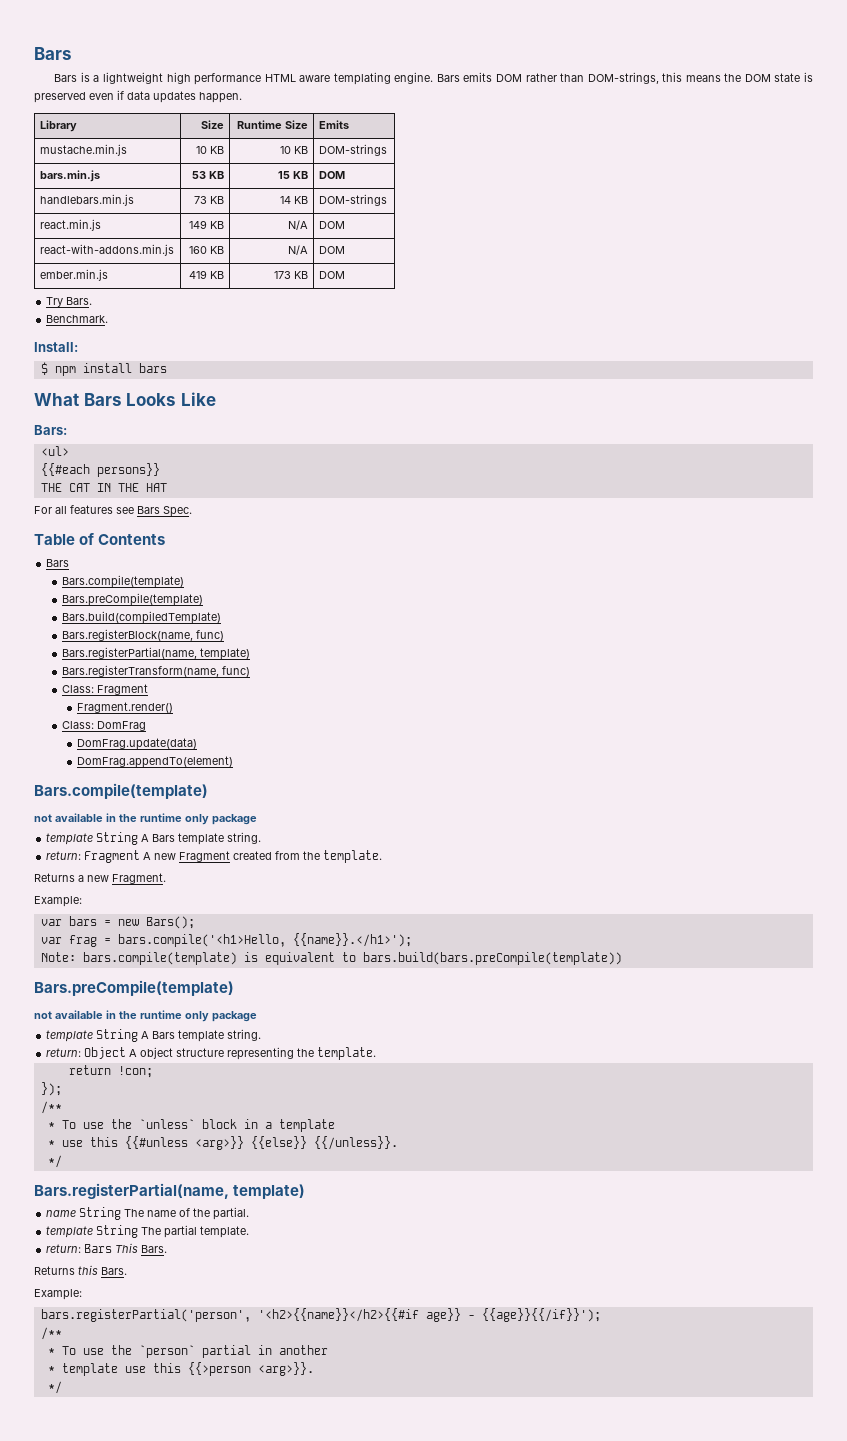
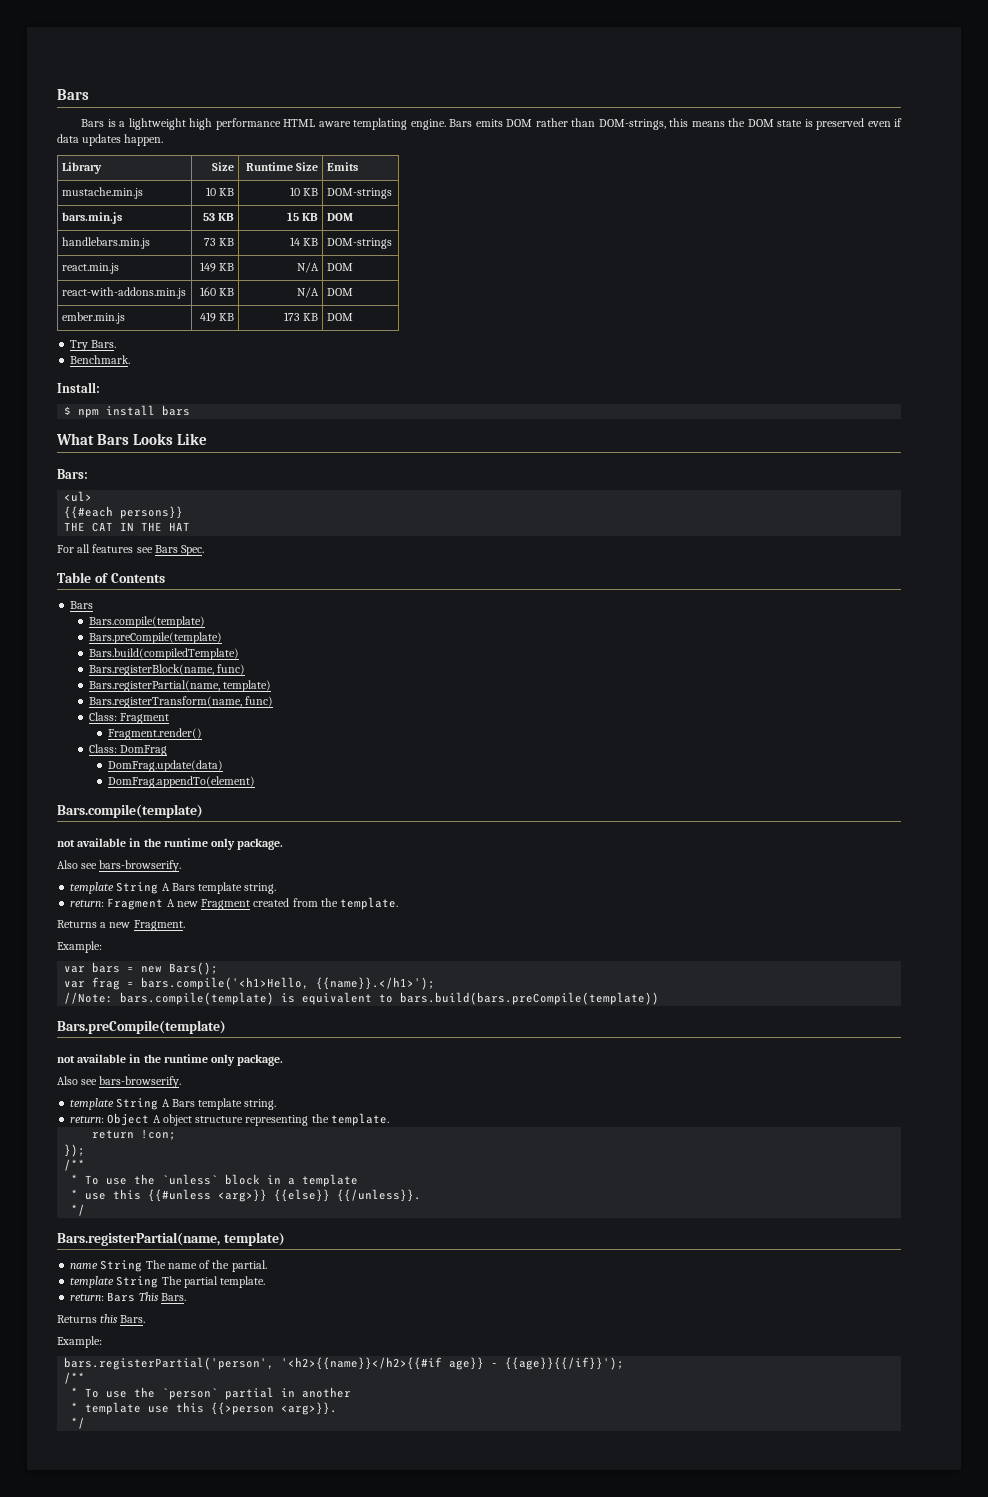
  DomFrag.appendTo(element)
  Bars.compile(template)
- not available in the runtime only package
+ not available in the runtime only package.
+ Also see bars-browserify.
- Note: bars.compile(template) is equivalent to bars.build(bars.preCompile(template))
+ //Note: bars.compile(template) is equivalent to bars.build(bars.preCompile(template))
  Bars.preCompile(template)
- not available in the runtime only package
+ not available in the runtime only package.
+ Also see bars-browserify.

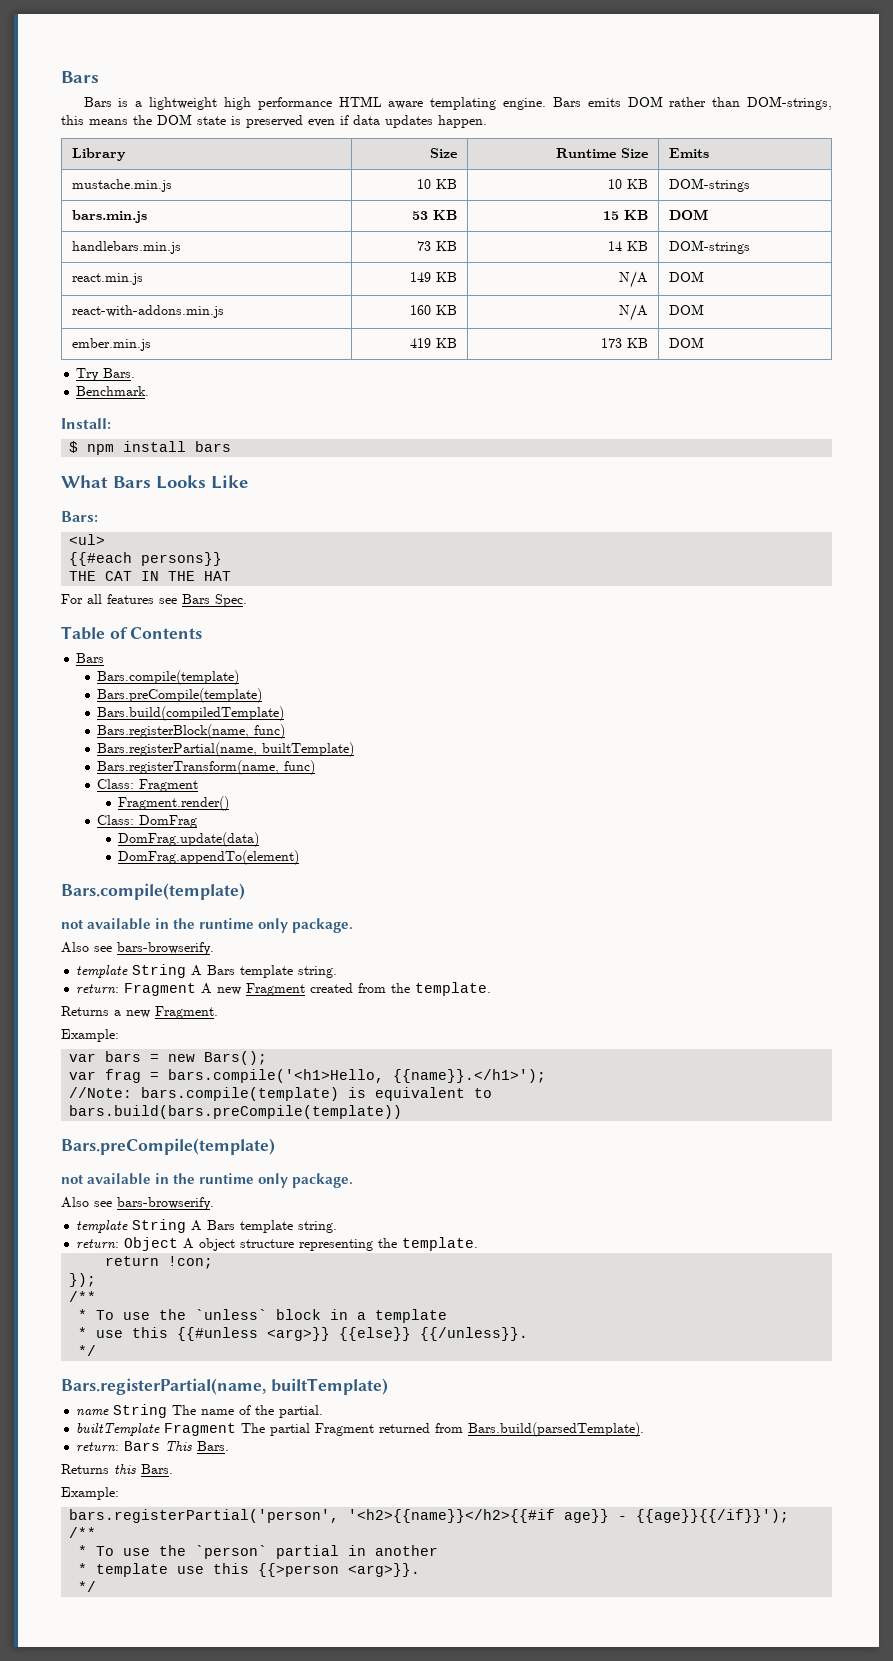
  Bars.registerBlock(name, func)
- Bars.registerPartial(name, template)
+ Bars.registerPartial(name, builtTemplate)
  * use this {{#unless <arg>}} {{else}} {{/unless}}.
  */
- Bars.registerPartial(name, template)
+ Bars.registerPartial(name, builtTemplate)
- template String The partial template.
+ builtTemplate Fragment The partial Fragment returned from Bars.build(parsedTemplate).

